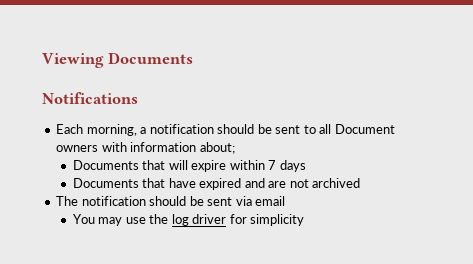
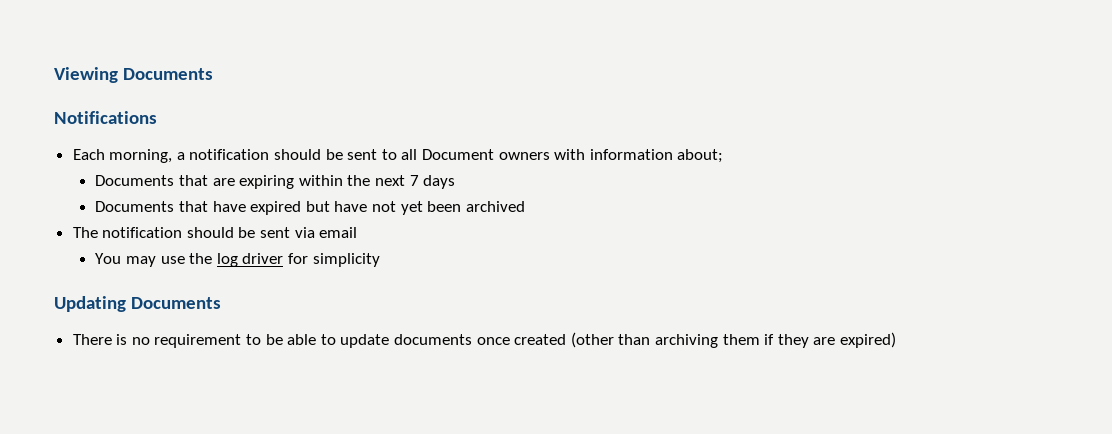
- Documents that will expire within 7 days
+ Documents that are expiring within the next 7 days
- Documents that have expired and are not archived
+ Documents that have expired but have not yet been archived
+ Updating Documents
+ There is no requirement to be able to update documents once created (other than archiving them if they are expired)

